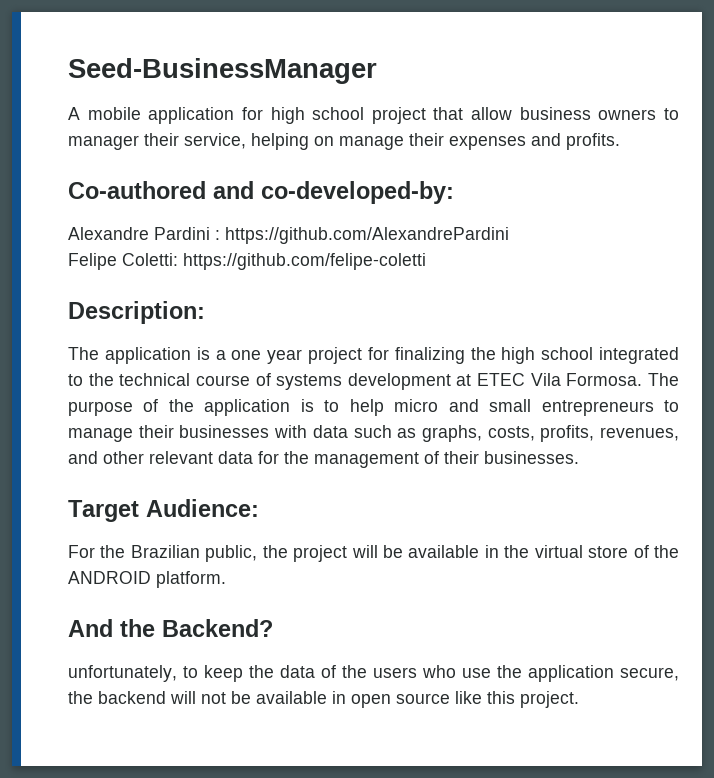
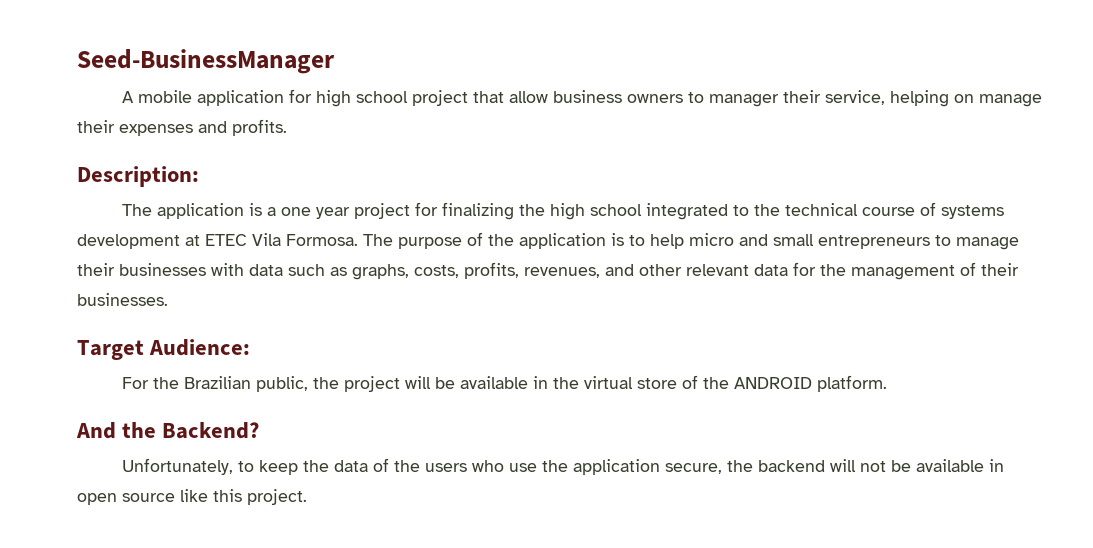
- Co-authored and co-developed-by:
- Alexandre Pardini : https://github.com/AlexandrePardini
- Felipe Coletti: https://github.com/felipe-coletti
- unfortunately, to keep the data of the users who use the application secure, the backend will not be available in open source like this project.
+ Unfortunately, to keep the data of the users who use the application secure, the backend will not be available in open source like this project.

